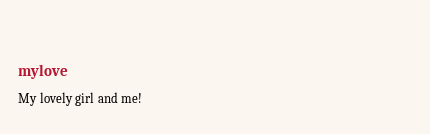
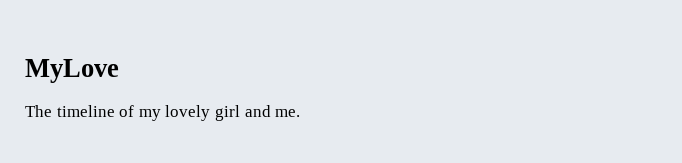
- mylove
- My lovely girl and me!
+ MyLove
+ The timeline of my lovely girl and me.

